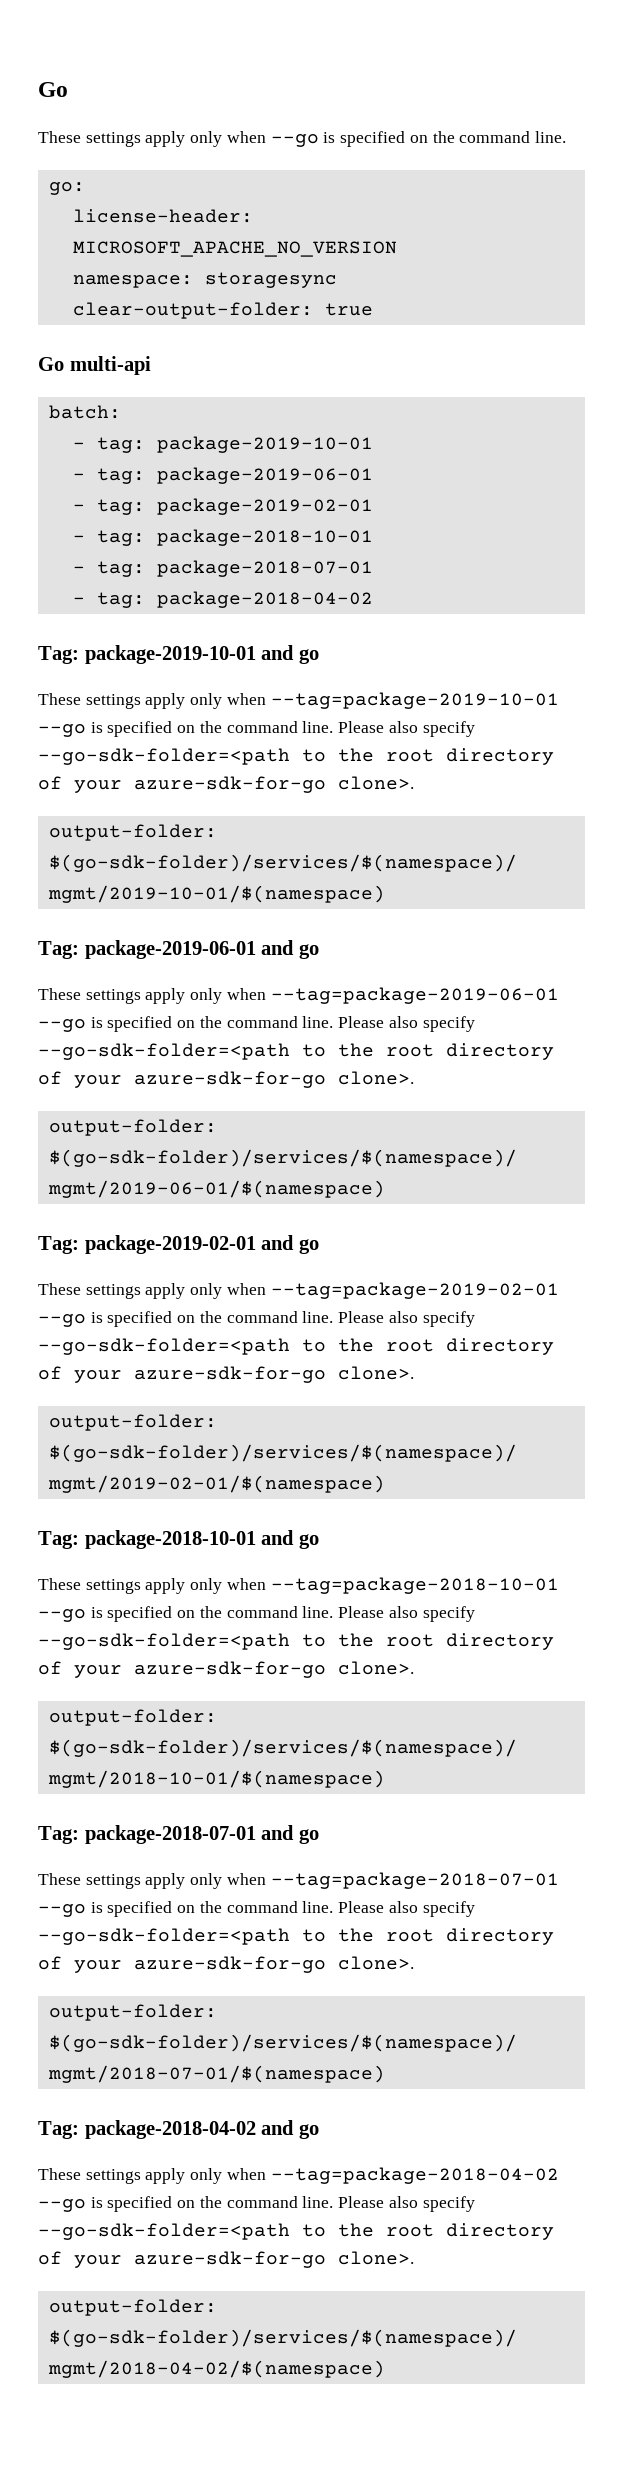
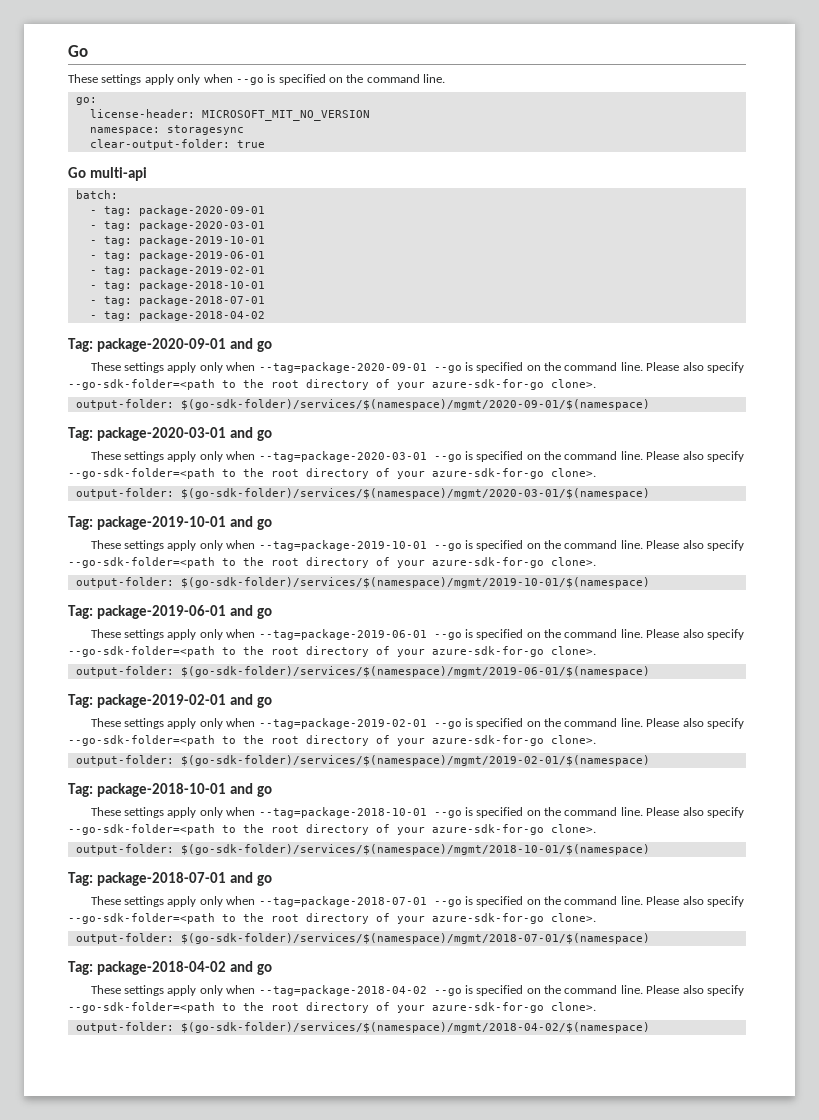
- license-header: MICROSOFT_APACHE_NO_VERSION
+ license-header: MICROSOFT_MIT_NO_VERSION
+ - tag: package-2020-09-01
+ - tag: package-2020-03-01
+ Tag: package-2020-09-01 and go
+ These settings apply only when --tag=package-2020-09-01 --go is specified on the command line. Please also specify --go-sdk-folder=<path to the root directory of your azure-sdk-for-go clone>.
+ output-folder: $(go-sdk-folder)/services/$(namespace)/mgmt/2020-09-01/$(namespace)
+ Tag: package-2020-03-01 and go
+ These settings apply only when --tag=package-2020-03-01 --go is specified on the command line. Please also specify --go-sdk-folder=<path to the root directory of your azure-sdk-for-go clone>.
+ output-folder: $(go-sdk-folder)/services/$(namespace)/mgmt/2020-03-01/$(namespace)

